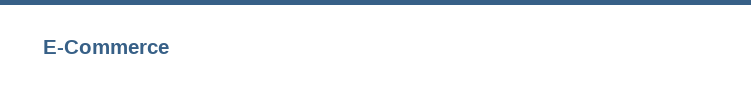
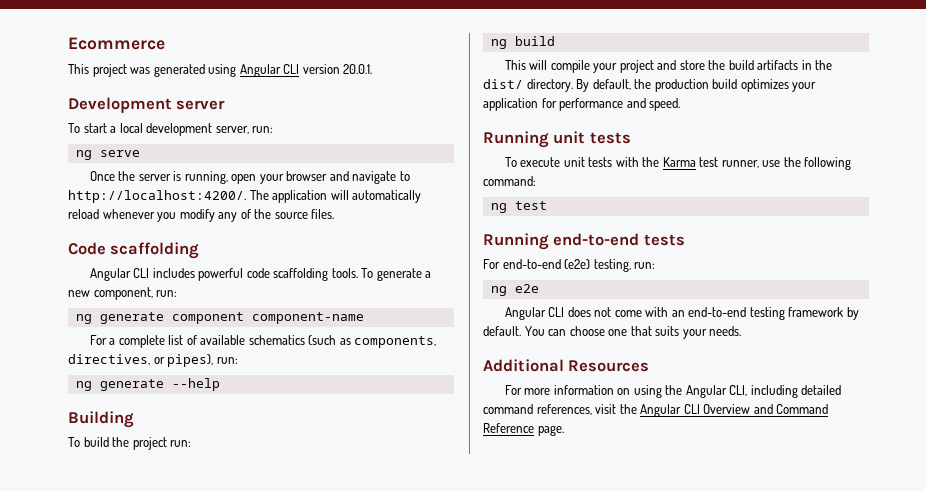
- E-Commerce
+ Ecommerce
+ This project was generated using Angular CLI version 20.0.1.
+ Development server
+ To start a local development server, run:
+ ng serve
+ Once the server is running, open your browser and navigate to http://localhost:4200/. The application will automatically reload whenever you modify any of the source files.
+ Code scaffolding
+ Angular CLI includes powerful code scaffolding tools. To generate a new component, run:
+ ng generate component component-name
+ For a complete list of available schematics (such as components, directives, or pipes), run:
+ ng generate --help
+ Building
+ To build the project run:
+ ng build
+ This will compile your project and store the build artifacts in the dist/ directory. By default, the production build optimizes your application for performance and speed.
+ Running unit tests
+ To execute unit tests with the Karma test runner, use the following command:
+ ng test
+ Running end-to-end tests
+ For end-to-end (e2e) testing, run:
+ ng e2e
+ Angular CLI does not come with an end-to-end testing framework by default. You can choose one that suits your needs.
+ Additional Resources
+ For more information on using the Angular CLI, including detailed command references, visit the Angular CLI Overview and Command Reference page.

